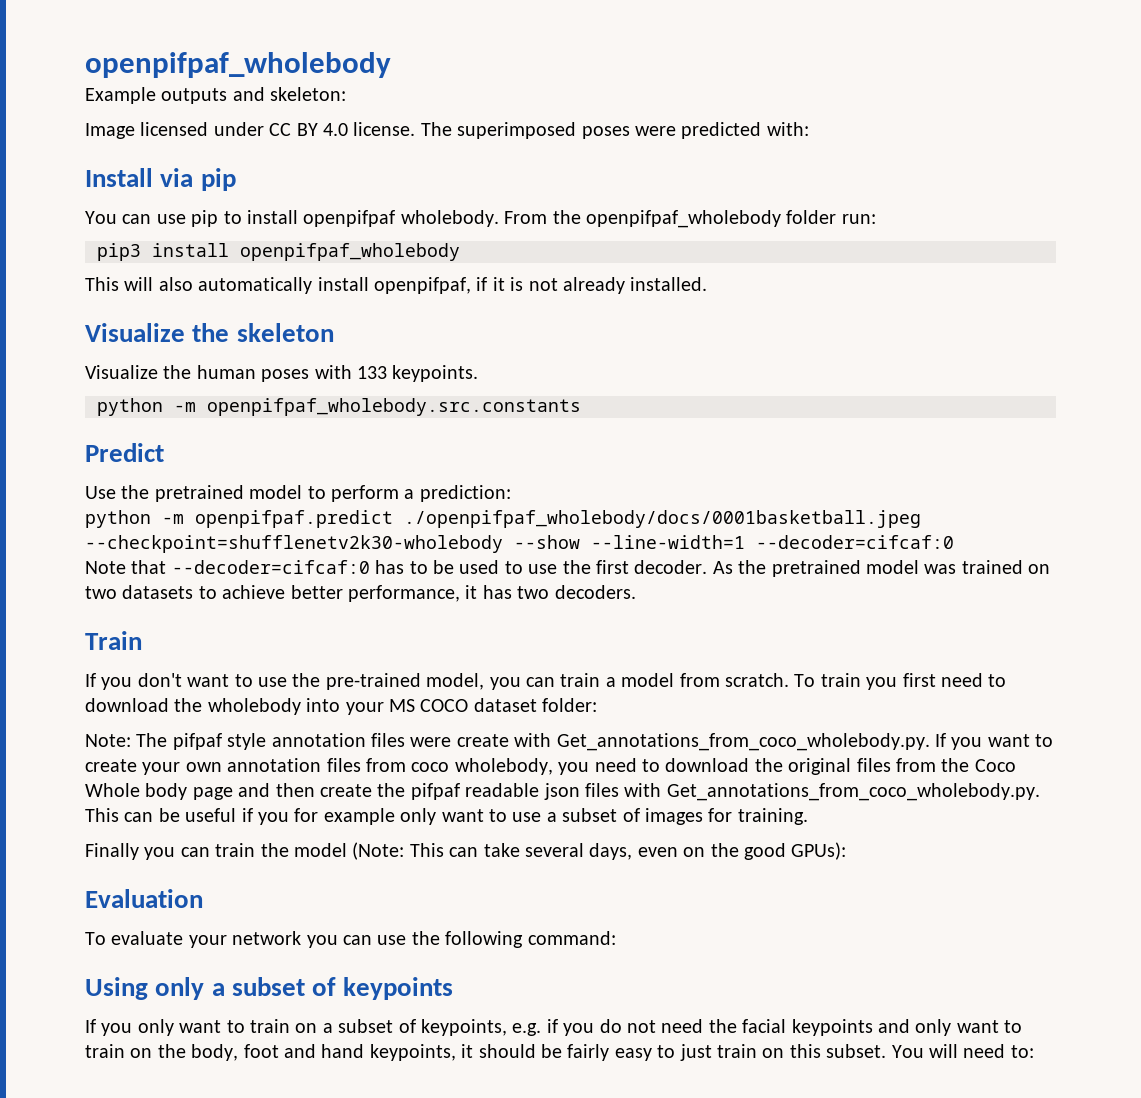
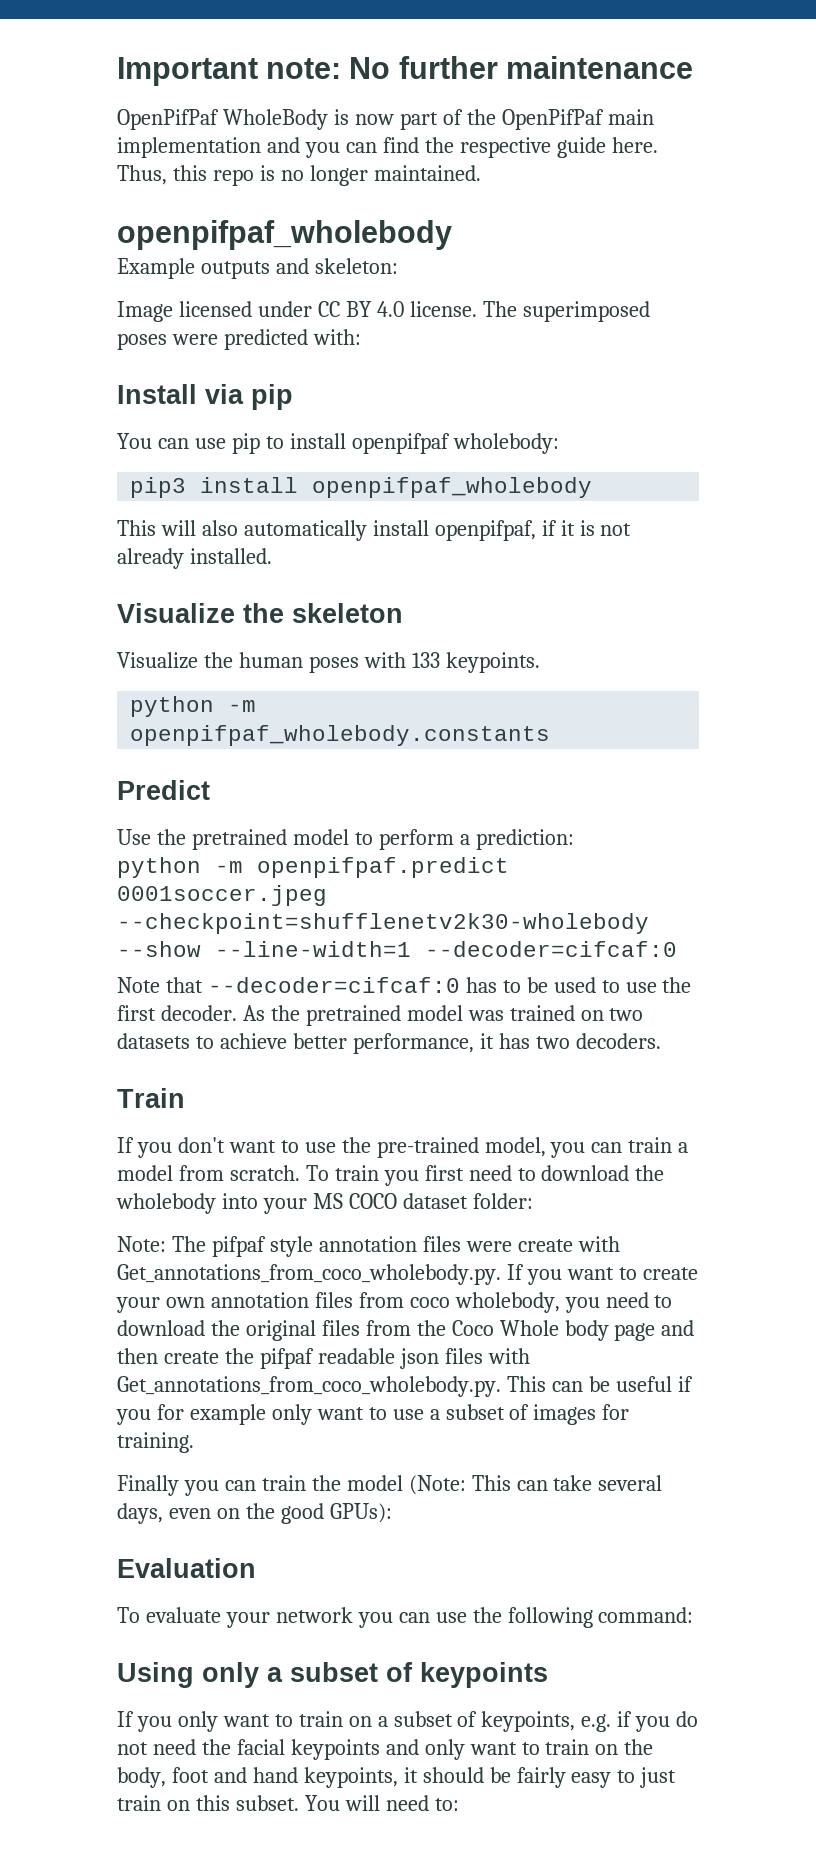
+ Important note: No further maintenance
+ OpenPifPaf WholeBody is now part of the OpenPifPaf main implementation and you can find the respective guide here. Thus, this repo is no longer maintained.
- You can use pip to install openpifpaf wholebody. From the openpifpaf_wholebody folder run:
+ You can use pip to install openpifpaf wholebody:
- python -m openpifpaf_wholebody.src.constants
+ python -m openpifpaf_wholebody.constants
- python -m openpifpaf.predict ./openpifpaf_wholebody/docs/0001basketball.jpeg --checkpoint=shufflenetv2k30-wholebody --show --line-width=1 --decoder=cifcaf:0
+ python -m openpifpaf.predict 0001soccer.jpeg --checkpoint=shufflenetv2k30-wholebody --show --line-width=1 --decoder=cifcaf:0

